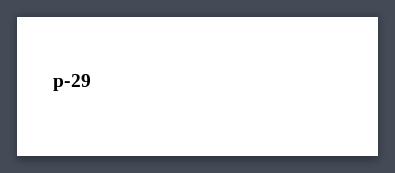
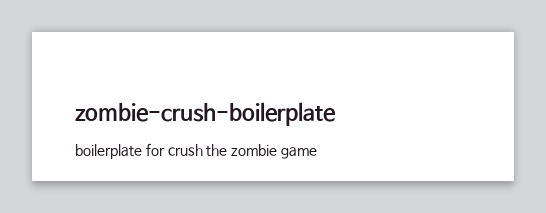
- p-29
+ zombie-crush-boilerplate
+ boilerplate for crush the zombie game

